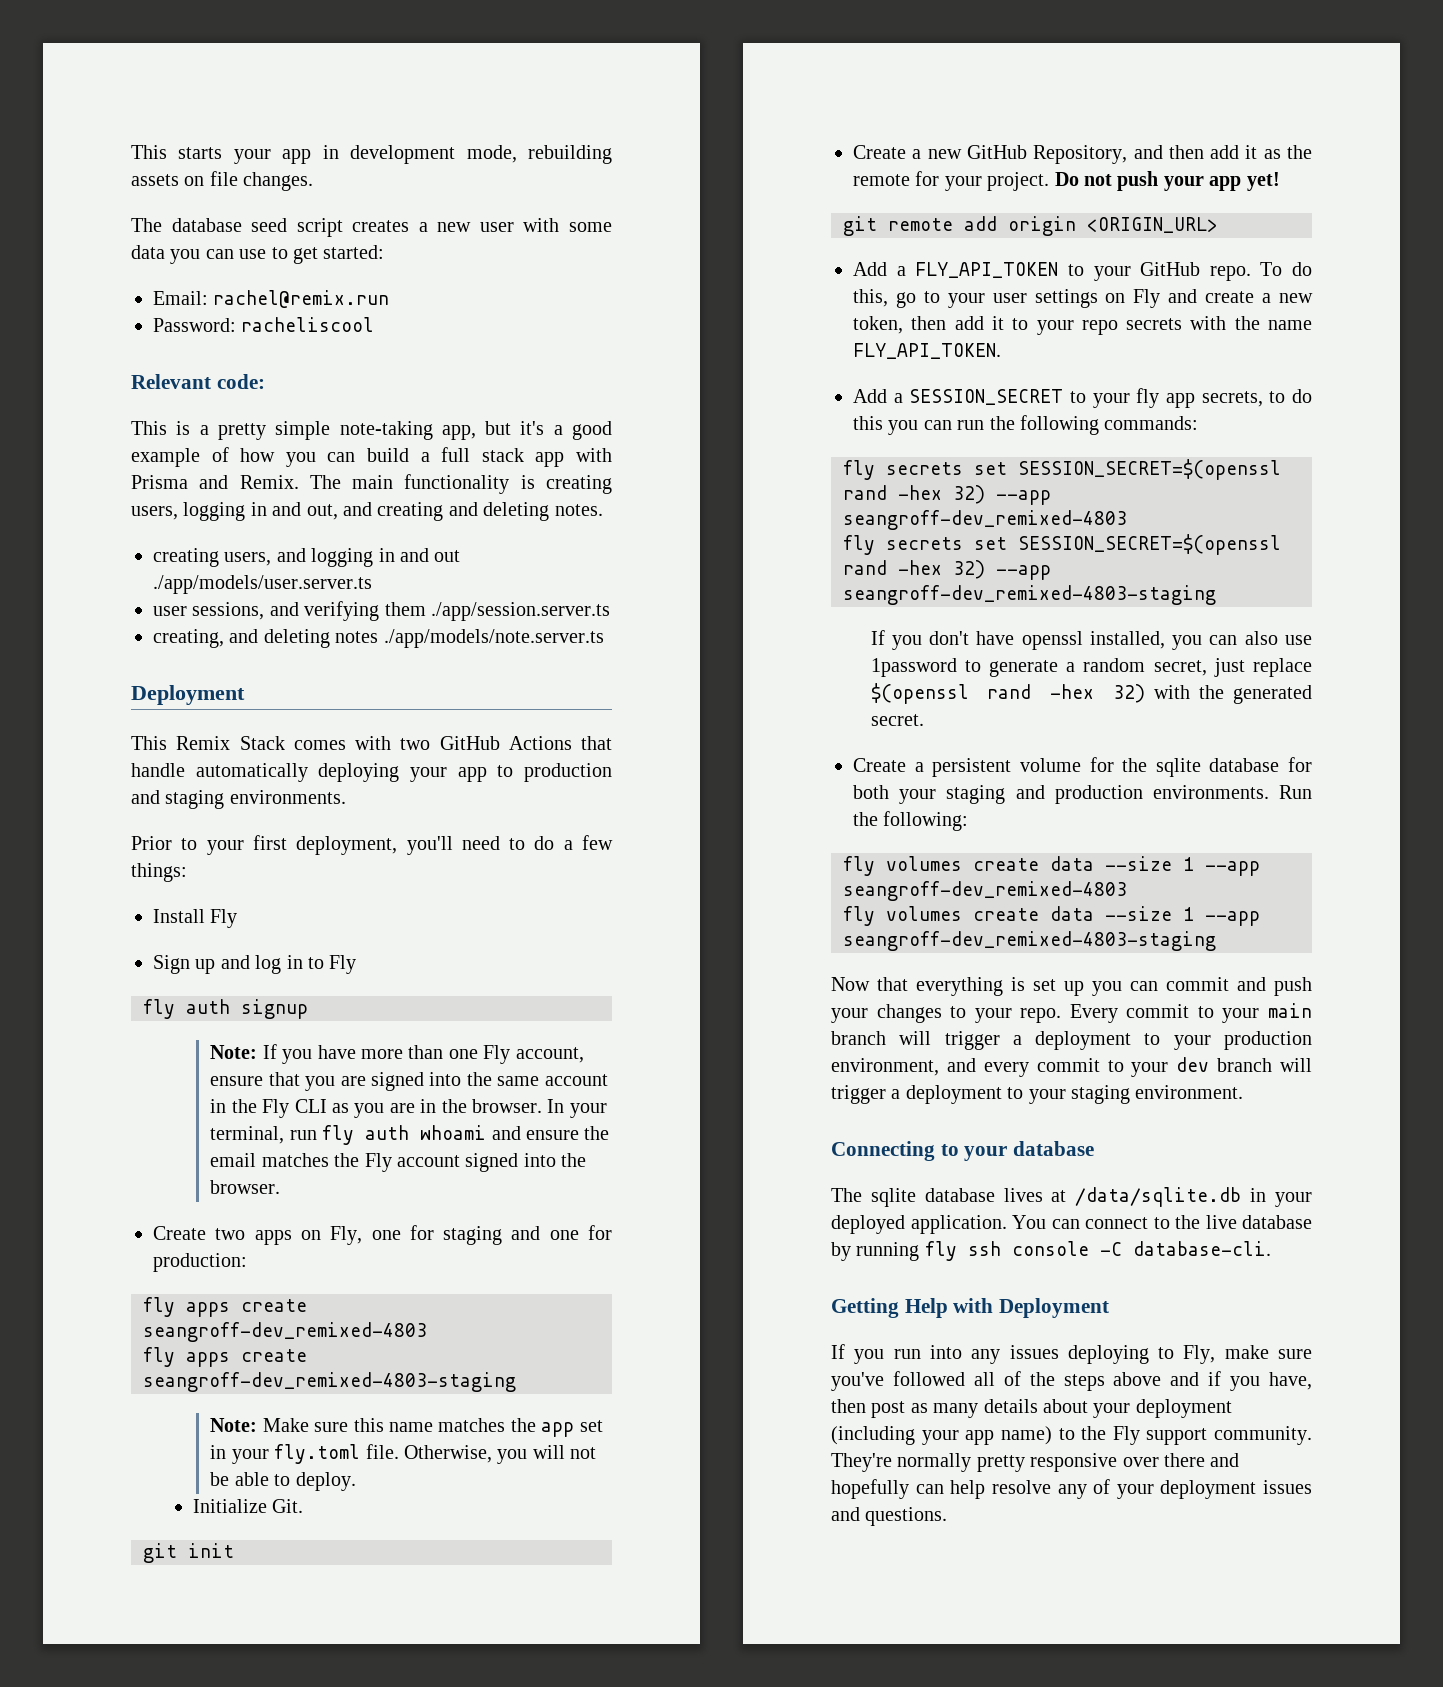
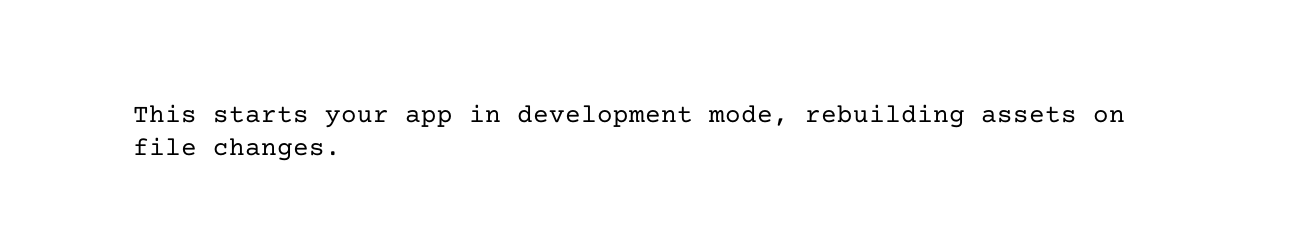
- The database seed script creates a new user with some data you can use to get started:
- Email: rachel@remix.run
- Password: racheliscool
- Relevant code:
- This is a pretty simple note-taking app, but it's a good example of how you can build a full stack app with Prisma and Remix. The main functionality is creating users, logging in and out, and creating and deleting notes.
- creating users, and logging in and out ./app/models/user.server.ts
- user sessions, and verifying them ./app/session.server.ts
- creating, and deleting notes ./app/models/note.server.ts
- Deployment
- This Remix Stack comes with two GitHub Actions that handle automatically deploying your app to production and staging environments.
- Prior to your first deployment, you'll need to do a few things:
- Install Fly
- Sign up and log in to Fly
- fly auth signup
- Note: If you have more than one Fly account, ensure that you are signed into the same account in the Fly CLI as you are in the browser. In your terminal, run fly auth whoami and ensure the email matches the Fly account signed into the browser.
- Create two apps on Fly, one for staging and one for production:
- fly apps create seangroff-dev_remixed-4803
- fly apps create seangroff-dev_remixed-4803-staging
- Note: Make sure this name matches the app set in your fly.toml file. Otherwise, you will not be able to deploy.
- Initialize Git.
- git init
- Create a new GitHub Repository, and then add it as the remote for your project. Do not push your app yet!
- git remote add origin <ORIGIN_URL>
- Add a FLY_API_TOKEN to your GitHub repo. To do this, go to your user settings on Fly and create a new token, then add it to your repo secrets with the name FLY_API_TOKEN.
- Add a SESSION_SECRET to your fly app secrets, to do this you can run the following commands:
- fly secrets set SESSION_SECRET=$(openssl rand -hex 32) --app seangroff-dev_remixed-4803
- fly secrets set SESSION_SECRET=$(openssl rand -hex 32) --app seangroff-dev_remixed-4803-staging
- If you don't have openssl installed, you can also use 1password to generate a random secret, just replace $(openssl rand -hex 32) with the generated secret.
- Create a persistent volume for the sqlite database for both your staging and production environments. Run the following:
- fly volumes create data --size 1 --app seangroff-dev_remixed-4803
- fly volumes create data --size 1 --app seangroff-dev_remixed-4803-staging
- Now that everything is set up you can commit and push your changes to your repo. Every commit to your main branch will trigger a deployment to your production environment, and every commit to your dev branch will trigger a deployment to your staging environment.
- Connecting to your database
- The sqlite database lives at /data/sqlite.db in your deployed application. You can connect to the live database by running fly ssh console -C database-cli.
- Getting Help with Deployment
- If you run into any issues deploying to Fly, make sure you've followed all of the steps above and if you have, then post as many details about your deployment (including your app name) to the Fly support community. They're normally pretty responsive over there and hopefully can help resolve any of your deployment issues and questions.

